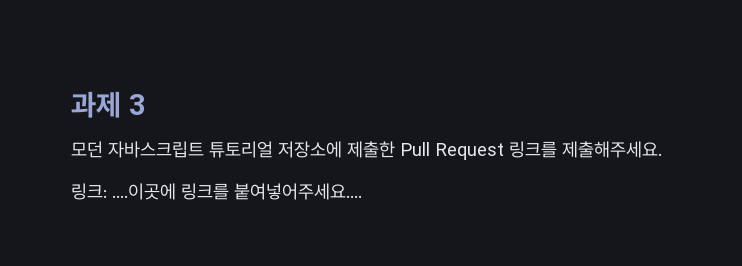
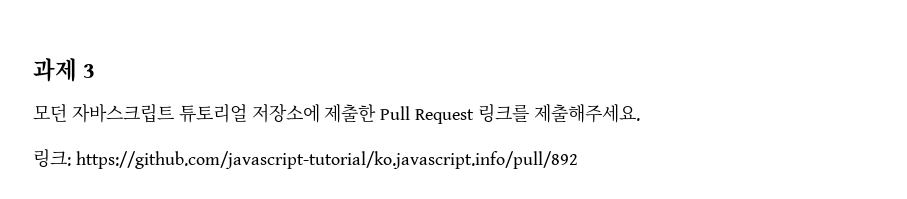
- 링크: ....이곳에 링크를 붙여넣어주세요....
+ 링크: https://github.com/javascript-tutorial/ko.javascript.info/pull/892

